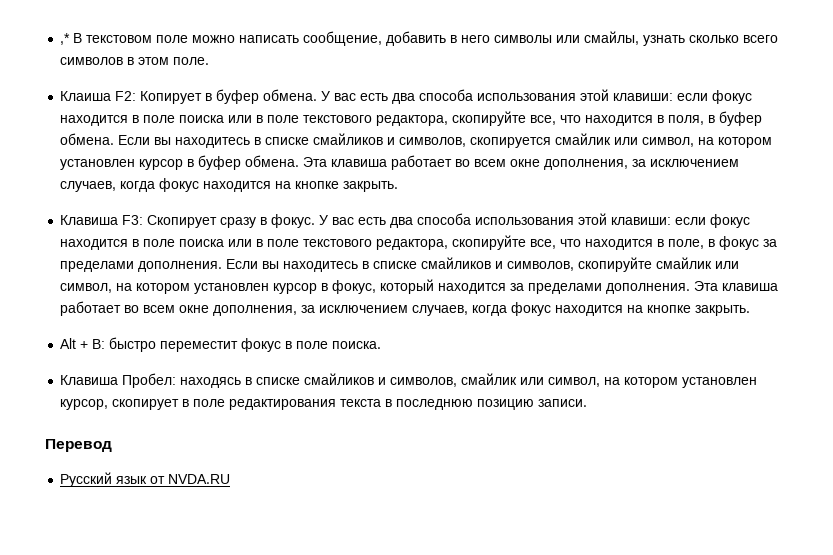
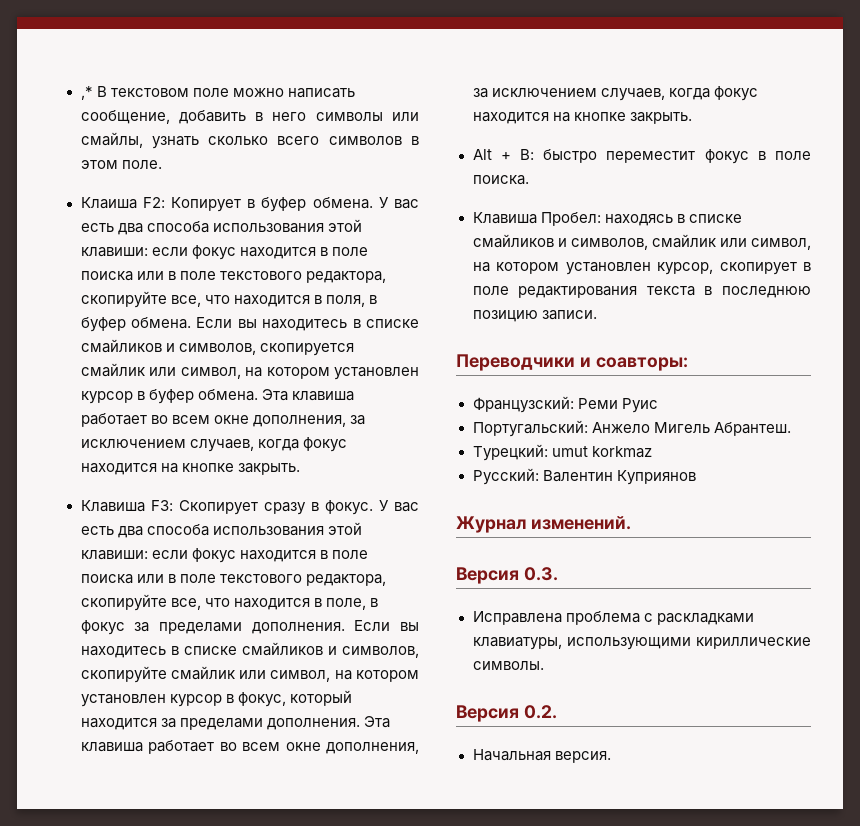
- Перевод
- Русский язык от NVDA.RU
+ Переводчики и соавторы:
+ Французский: Реми Руис
+ Португальский: Анжело Мигель Абрантеш.
+ Турецкий: umut korkmaz
+ Русский: Валентин Куприянов
+ Журнал изменений.
+ Версия 0.3.
+ Исправлена проблема с раскладками клавиатуры, использующими кириллические символы.
+ Версия 0.2.
+ Начальная версия.

